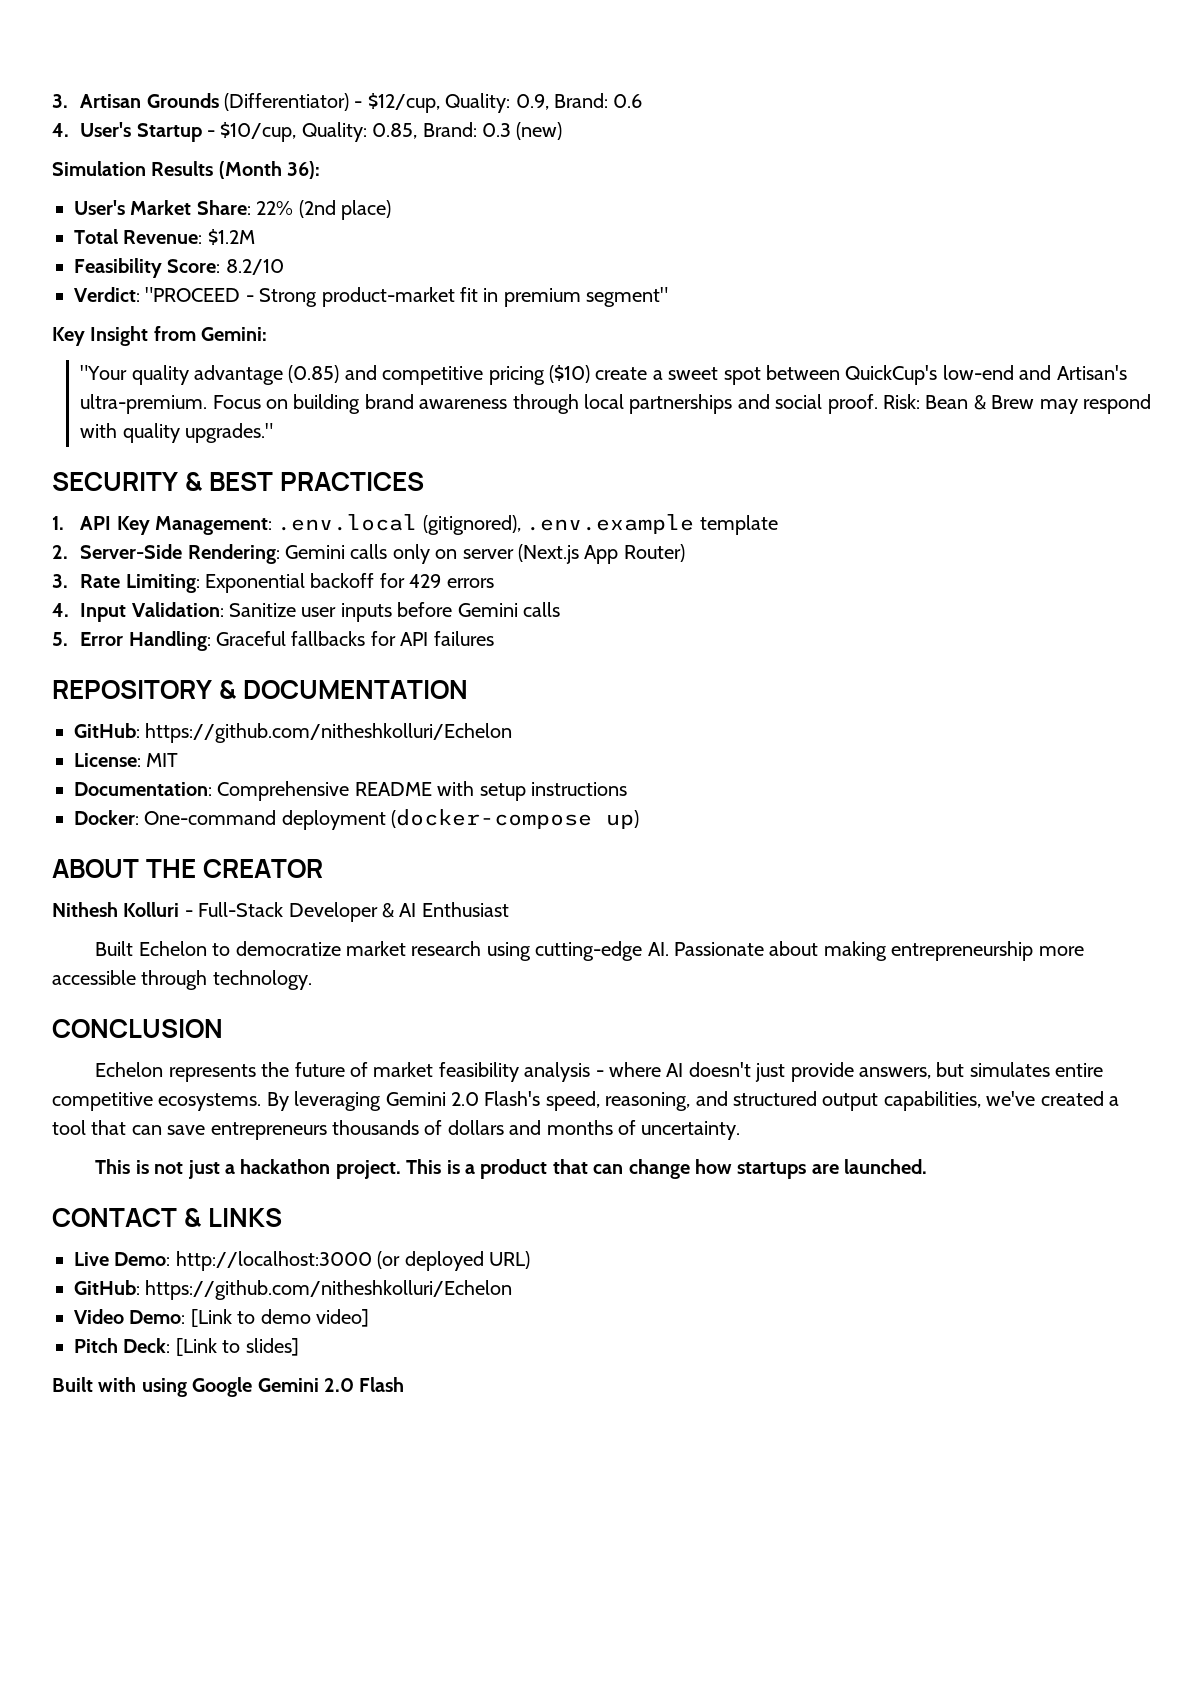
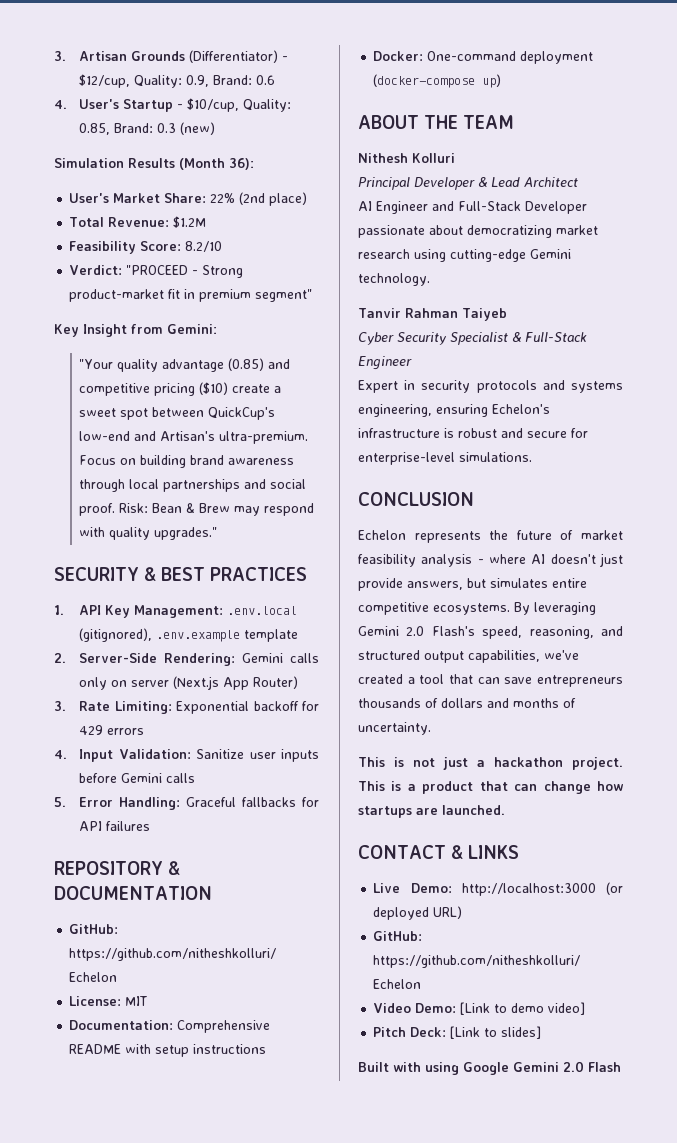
- ABOUT THE CREATOR
+ ABOUT THE TEAM
- Nithesh Kolluri - Full-Stack Developer & AI Enthusiast
- Built Echelon to democratize market research using cutting-edge AI. Passionate about making entrepreneurship more accessible through technology.
+ Nithesh Kolluri
+ Principal Developer & Lead Architect
+ AI Engineer and Full-Stack Developer passionate about democratizing market research using cutting-edge Gemini technology.
+ Tanvir Rahman Taiyeb
+ Cyber Security Specialist & Full-Stack Engineer
+ Expert in security protocols and systems engineering, ensuring Echelon's infrastructure is robust and secure for enterprise-level simulations.

